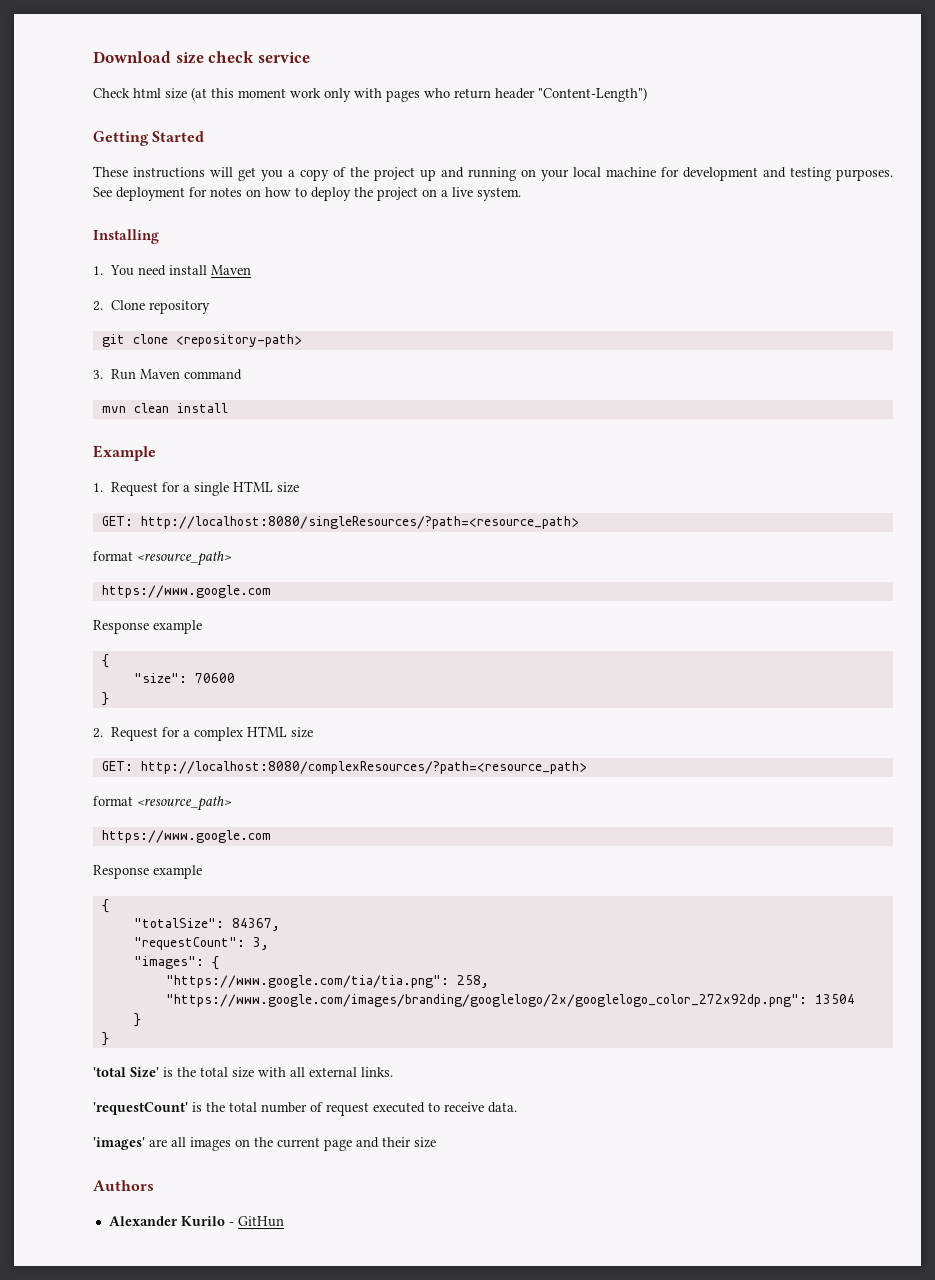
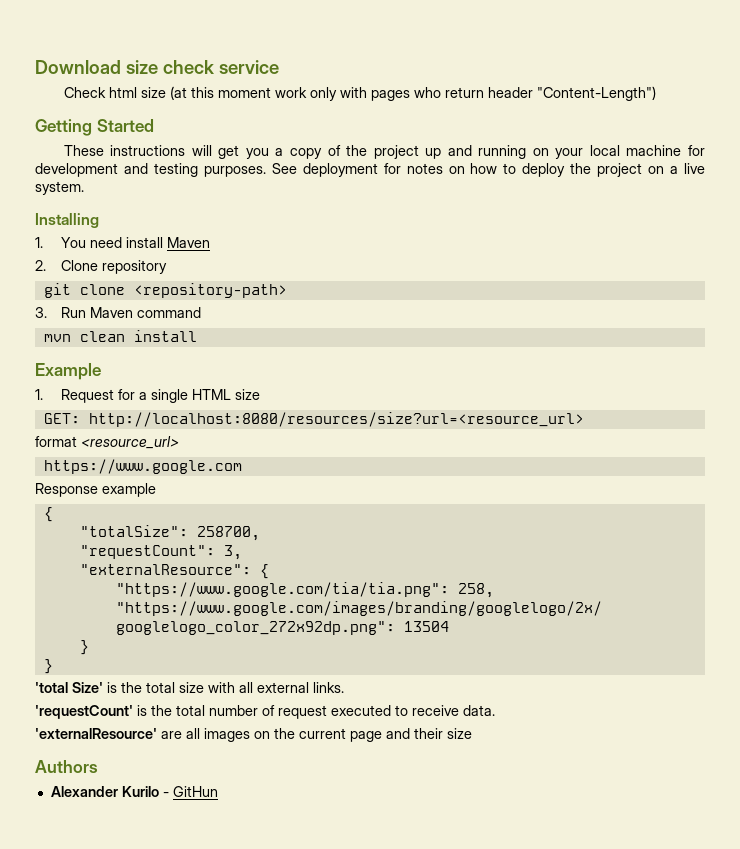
- GET: http://localhost:8080/singleResources/?path=<resource_path>
- format <resource_path>
- https://www.google.com
- Response example
- {
- "size": 70600
- }
- 2. Request for a complex HTML size
- GET: http://localhost:8080/complexResources/?path=<resource_path>
- format <resource_path>
+ GET: http://localhost:8080/resources/size?url=<resource_url>
+ format <resource_url>
- "totalSize": 84367,
+ "totalSize": 258700,
- "images": {
+ "externalResource": {
- 'images' are all images on the current page and their size
+ 'externalResource' are all images on the current page and their size

